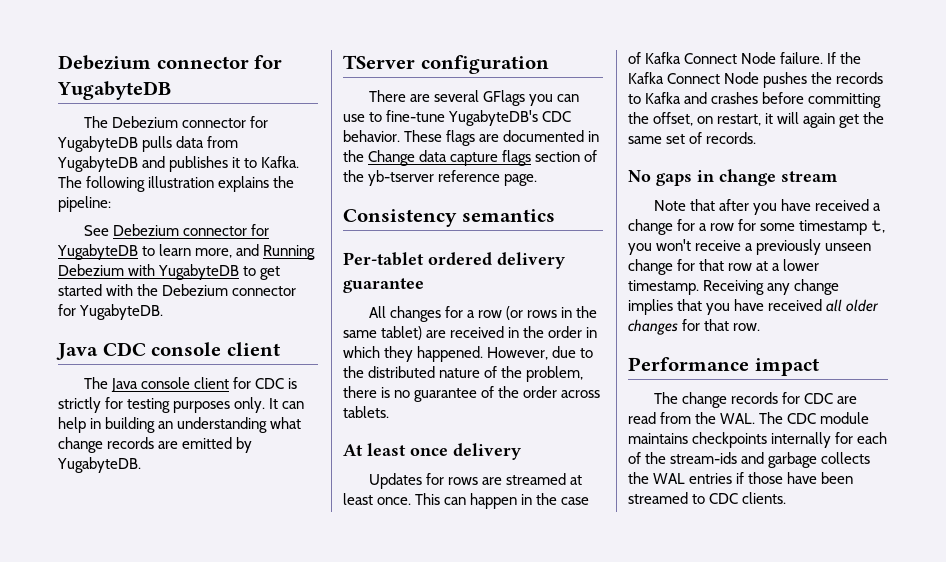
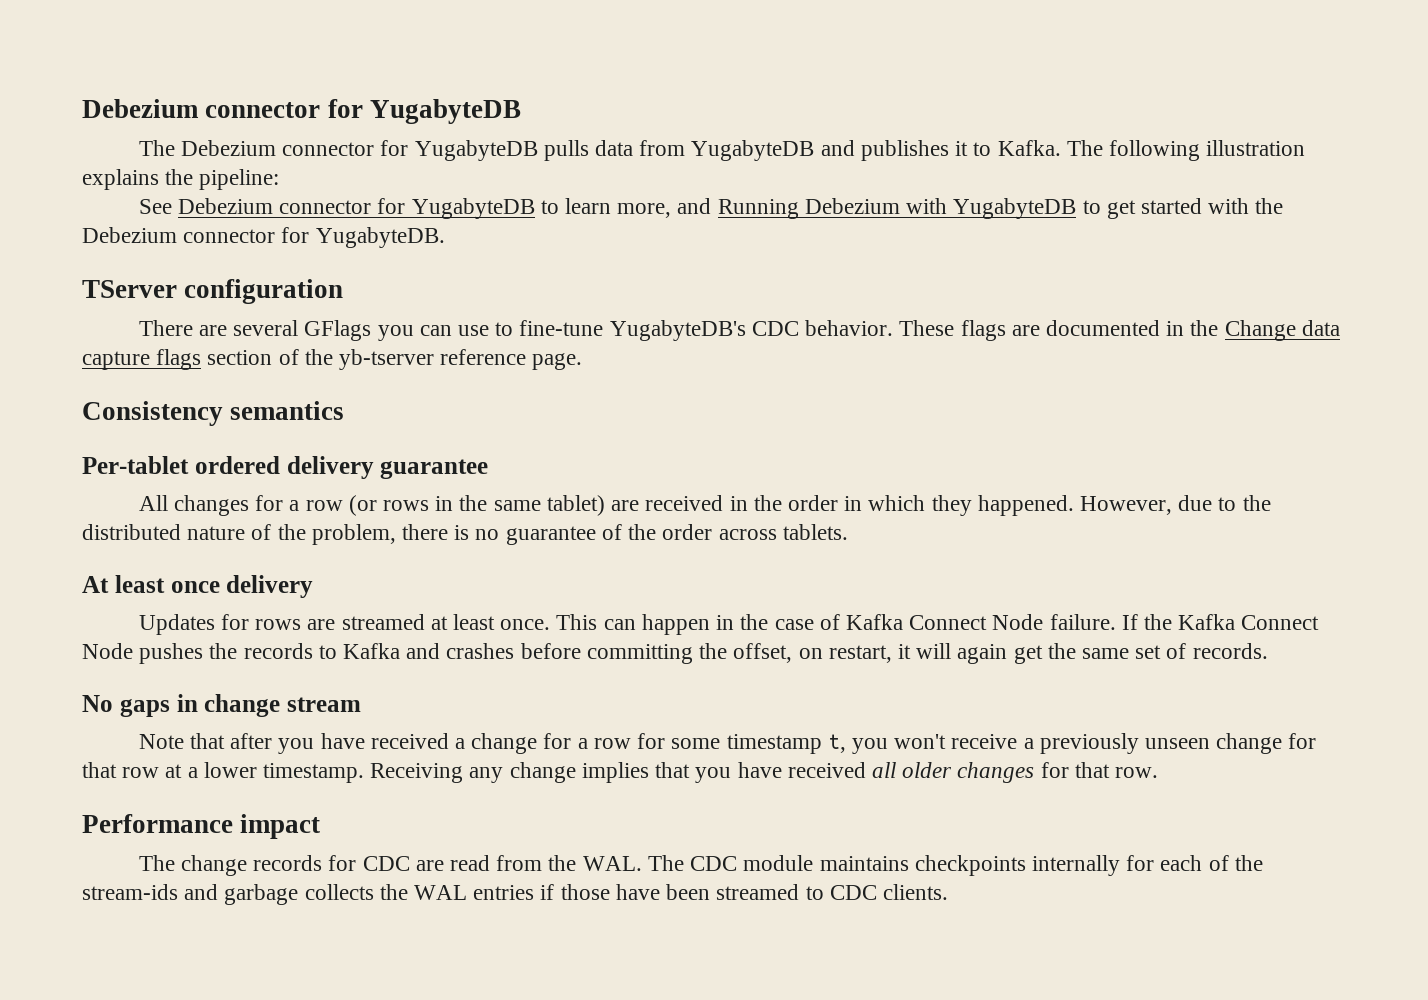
- Java CDC console client
- The Java console client for CDC is strictly for testing purposes only. It can help in building an understanding what change records are emitted by YugabyteDB.

